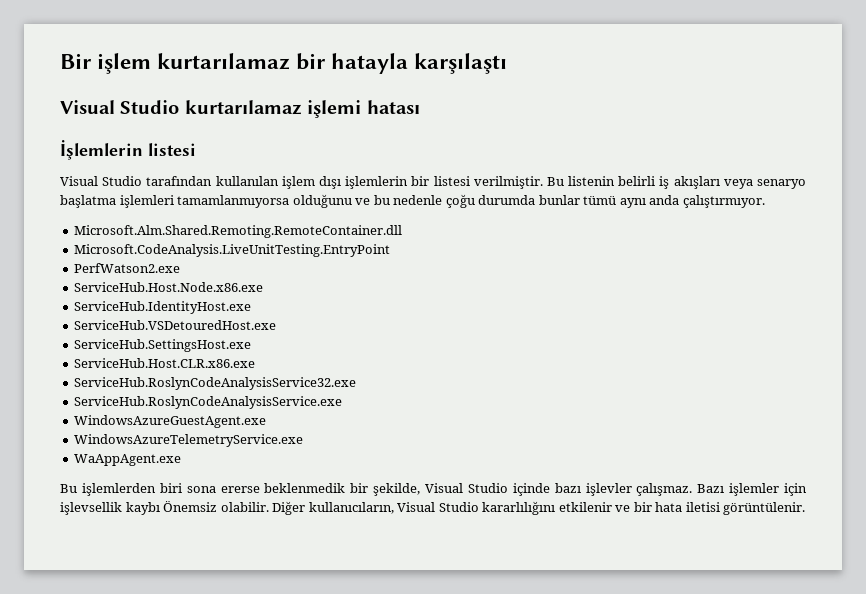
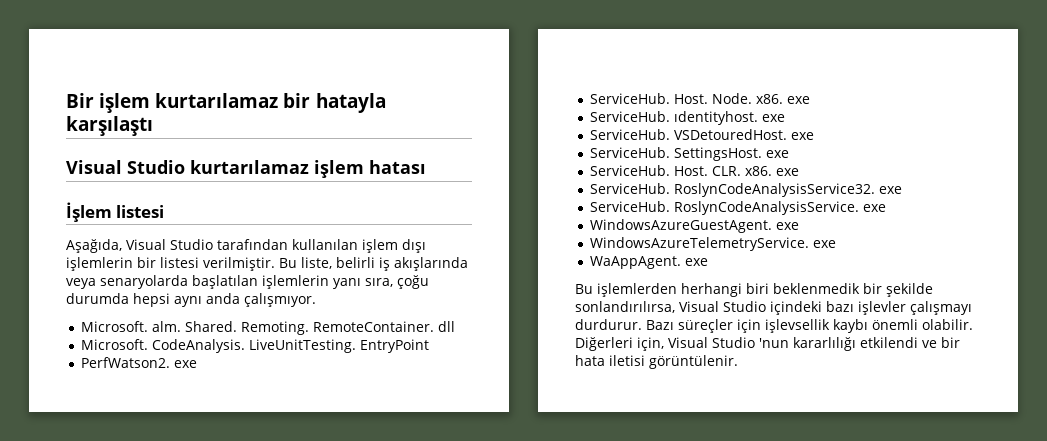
- Visual Studio kurtarılamaz işlemi hatası
+ Visual Studio kurtarılamaz işlem hatası
- İşlemlerin listesi
+ İşlem listesi
- Visual Studio tarafından kullanılan işlem dışı işlemlerin bir listesi verilmiştir.
+ Aşağıda, Visual Studio tarafından kullanılan işlem dışı işlemlerin bir listesi verilmiştir.
- Bu listenin belirli iş akışları veya senaryo başlatma işlemleri tamamlanmıyorsa olduğunu ve bu nedenle çoğu durumda bunlar tümü aynı anda çalıştırmıyor.
- Microsoft.Alm.Shared.Remoting.RemoteContainer.dll
- Microsoft.CodeAnalysis.LiveUnitTesting.EntryPoint
- PerfWatson2.exe
- ServiceHub.Host.Node.x86.exe
- ServiceHub.IdentityHost.exe
- ServiceHub.VSDetouredHost.exe
- ServiceHub.SettingsHost.exe
- ServiceHub.Host.CLR.x86.exe
- ServiceHub.RoslynCodeAnalysisService32.exe
- ServiceHub.RoslynCodeAnalysisService.exe
- WindowsAzureGuestAgent.exe
- WindowsAzureTelemetryService.exe
- WaAppAgent.exe
- Bu işlemlerden biri sona ererse beklenmedik bir şekilde, Visual Studio içinde bazı işlevler çalışmaz. Bazı işlemler için işlevsellik kaybı Önemsiz olabilir. Diğer kullanıcıların, Visual Studio kararlılığını etkilenir ve bir hata iletisi görüntülenir.
+ Bu liste, belirli iş akışlarında veya senaryolarda başlatılan işlemlerin yanı sıra, çoğu durumda hepsi aynı anda çalışmıyor.
+ Microsoft. alm. Shared. Remoting. RemoteContainer. dll
+ Microsoft. CodeAnalysis. LiveUnitTesting. EntryPoint
+ PerfWatson2. exe
+ ServiceHub. Host. Node. x86. exe
+ ServiceHub. ıdentityhost. exe
+ ServiceHub. VSDetouredHost. exe
+ ServiceHub. SettingsHost. exe
+ ServiceHub. Host. CLR. x86. exe
+ ServiceHub. RoslynCodeAnalysisService32. exe
+ ServiceHub. RoslynCodeAnalysisService. exe
+ WindowsAzureGuestAgent. exe
+ WindowsAzureTelemetryService. exe
+ WaAppAgent. exe
+ Bu işlemlerden herhangi biri beklenmedik bir şekilde sonlandırılırsa, Visual Studio içindeki bazı işlevler çalışmayı durdurur. Bazı süreçler için işlevsellik kaybı önemli olabilir. Diğerleri için, Visual Studio 'nun kararlılığı etkilendi ve bir hata iletisi görüntülenir.

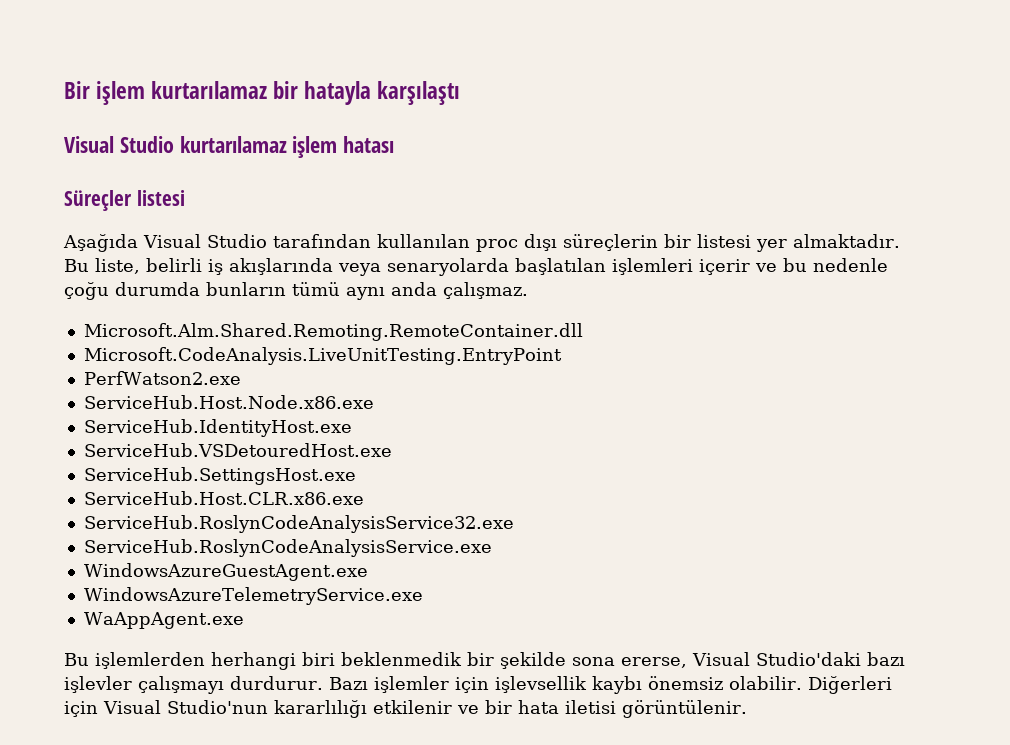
- İşlem listesi
+ Süreçler listesi
- Aşağıda, Visual Studio tarafından kullanılan işlem dışı işlemlerin bir listesi verilmiştir.
+ Aşağıda Visual Studio tarafından kullanılan proc dışı süreçlerin bir listesi yer almaktadır.
- Bu liste, belirli iş akışlarında veya senaryolarda başlatılan işlemlerin yanı sıra, çoğu durumda hepsi aynı anda çalışmıyor.
- Microsoft. alm. Shared. Remoting. RemoteContainer. dll
- Microsoft. CodeAnalysis. LiveUnitTesting. EntryPoint
- PerfWatson2. exe
- ServiceHub. Host. Node. x86. exe
- ServiceHub. ıdentityhost. exe
- ServiceHub. VSDetouredHost. exe
- ServiceHub. SettingsHost. exe
- ServiceHub. Host. CLR. x86. exe
- ServiceHub. RoslynCodeAnalysisService32. exe
- ServiceHub. RoslynCodeAnalysisService. exe
- WindowsAzureGuestAgent. exe
- WindowsAzureTelemetryService. exe
- WaAppAgent. exe
+ Bu liste, belirli iş akışlarında veya senaryolarda başlatılan işlemleri içerir ve bu nedenle çoğu durumda bunların tümü aynı anda çalışmaz.
+ Microsoft.Alm.Shared.Remoting.RemoteContainer.dll
+ Microsoft.CodeAnalysis.LiveUnitTesting.EntryPoint
+ PerfWatson2.exe
+ ServiceHub.Host.Node.x86.exe
+ ServiceHub.IdentityHost.exe
+ ServiceHub.VSDetouredHost.exe
+ ServiceHub.SettingsHost.exe
+ ServiceHub.Host.CLR.x86.exe
+ ServiceHub.RoslynCodeAnalysisService32.exe
+ ServiceHub.RoslynCodeAnalysisService.exe
+ WindowsAzureGuestAgent.exe
+ WindowsAzureTelemetryService.exe
+ WaAppAgent.exe
- Bu işlemlerden herhangi biri beklenmedik bir şekilde sonlandırılırsa, Visual Studio içindeki bazı işlevler çalışmayı durdurur.
+ Bu işlemlerden herhangi biri beklenmedik bir şekilde sona ererse, Visual Studio'daki bazı işlevler çalışmayı durdurur.
- Bazı süreçler için işlevsellik kaybı önemli olabilir.
+ Bazı işlemler için işlevsellik kaybı önemsiz olabilir.
- Diğerleri için, Visual Studio 'nun kararlılığı etkilendi ve bir hata iletisi görüntülenir.
+ Diğerleri için Visual Studio'nun kararlılığı etkilenir ve bir hata iletisi görüntülenir.

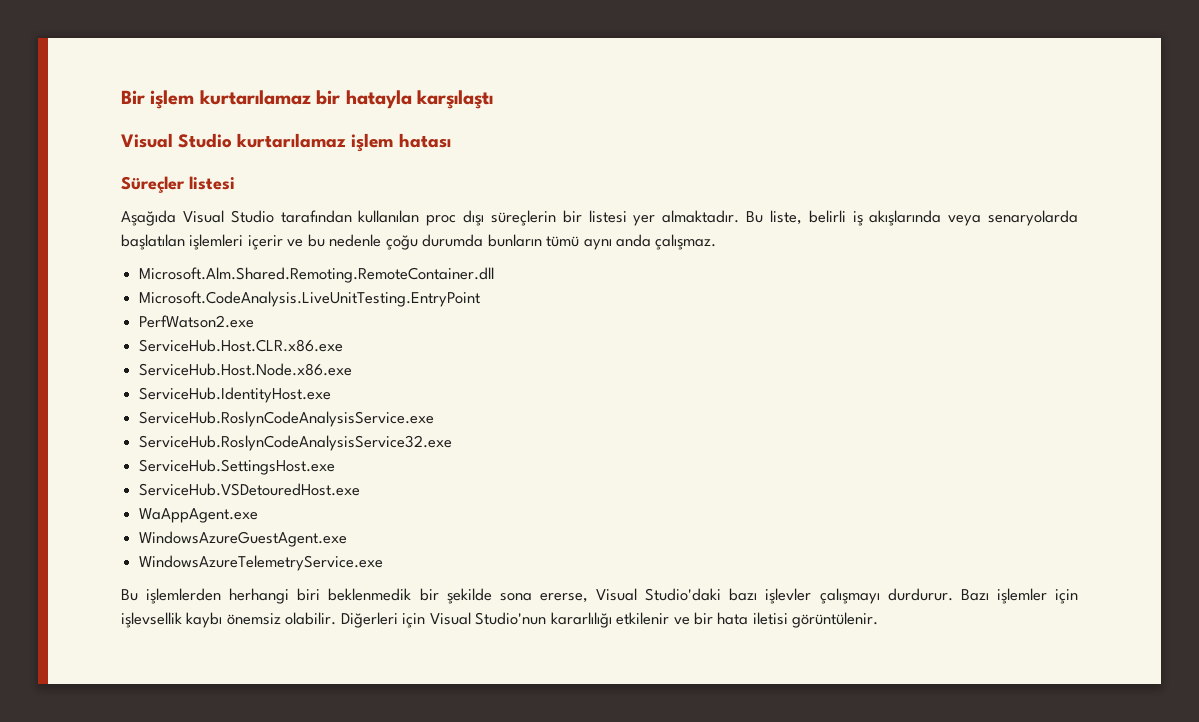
+ ServiceHub.Host.CLR.x86.exe
- ServiceHub.VSDetouredHost.exe
+ ServiceHub.RoslynCodeAnalysisService.exe
+ ServiceHub.RoslynCodeAnalysisService32.exe
- ServiceHub.Host.CLR.x86.exe
- ServiceHub.RoslynCodeAnalysisService32.exe
- ServiceHub.RoslynCodeAnalysisService.exe
+ ServiceHub.VSDetouredHost.exe
+ WaAppAgent.exe
- WaAppAgent.exe

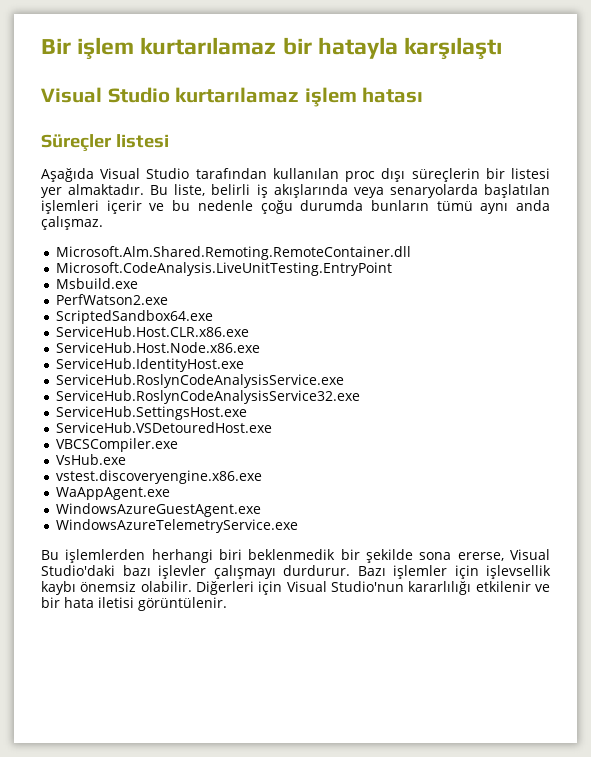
+ Msbuild.exe
+ ScriptedSandbox64.exe
+ VBCSCompiler.exe
+ VsHub.exe
+ vstest.discoveryengine.x86.exe

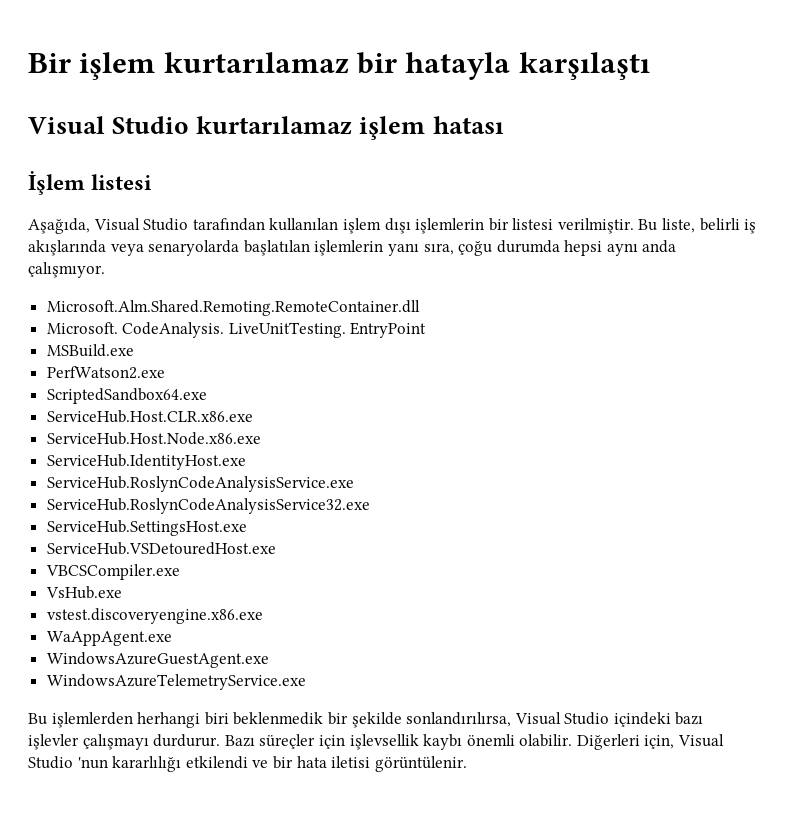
- Süreçler listesi
+ İşlem listesi
- Aşağıda Visual Studio tarafından kullanılan proc dışı süreçlerin bir listesi yer almaktadır.
+ Aşağıda, Visual Studio tarafından kullanılan işlem dışı işlemlerin bir listesi verilmiştir.
- Bu liste, belirli iş akışlarında veya senaryolarda başlatılan işlemleri içerir ve bu nedenle çoğu durumda bunların tümü aynı anda çalışmaz.
+ Bu liste, belirli iş akışlarında veya senaryolarda başlatılan işlemlerin yanı sıra, çoğu durumda hepsi aynı anda çalışmıyor.
- Microsoft.CodeAnalysis.LiveUnitTesting.EntryPoint
- Msbuild.exe
+ Microsoft. CodeAnalysis. LiveUnitTesting. EntryPoint
+ MSBuild.exe
- Bu işlemlerden herhangi biri beklenmedik bir şekilde sona ererse, Visual Studio'daki bazı işlevler çalışmayı durdurur.
+ Bu işlemlerden herhangi biri beklenmedik bir şekilde sonlandırılırsa, Visual Studio içindeki bazı işlevler çalışmayı durdurur.
- Bazı işlemler için işlevsellik kaybı önemsiz olabilir.
+ Bazı süreçler için işlevsellik kaybı önemli olabilir.
- Diğerleri için Visual Studio'nun kararlılığı etkilenir ve bir hata iletisi görüntülenir.
+ Diğerleri için, Visual Studio 'nun kararlılığı etkilendi ve bir hata iletisi görüntülenir.

